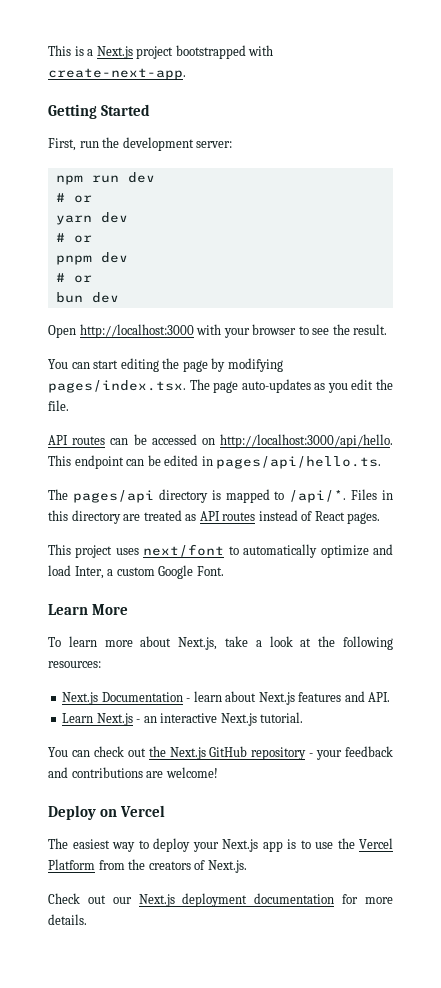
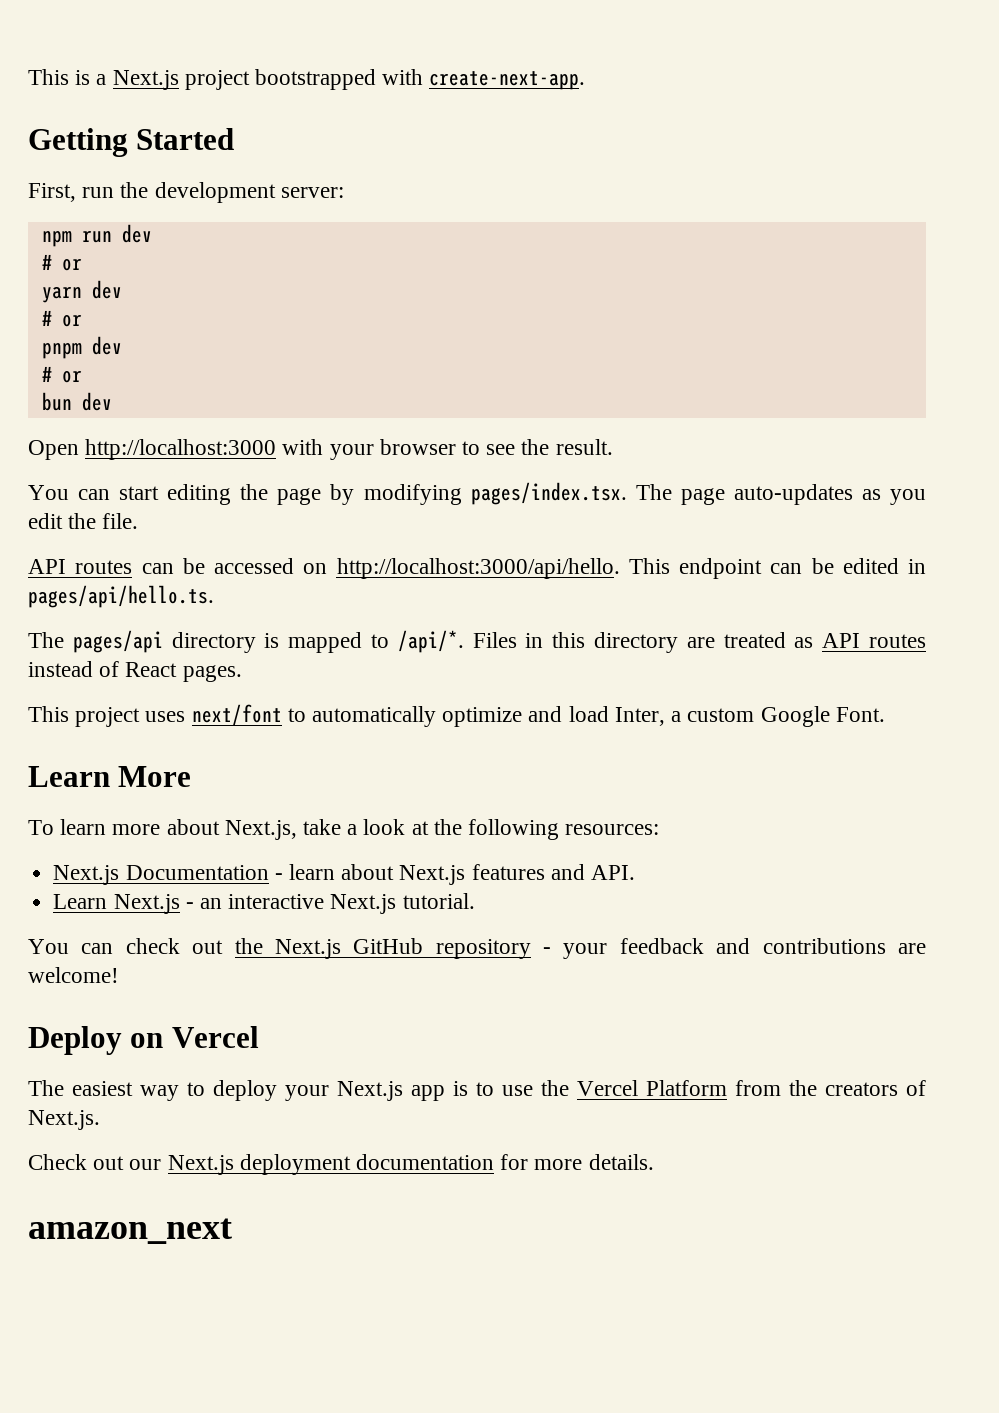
+ amazon_next

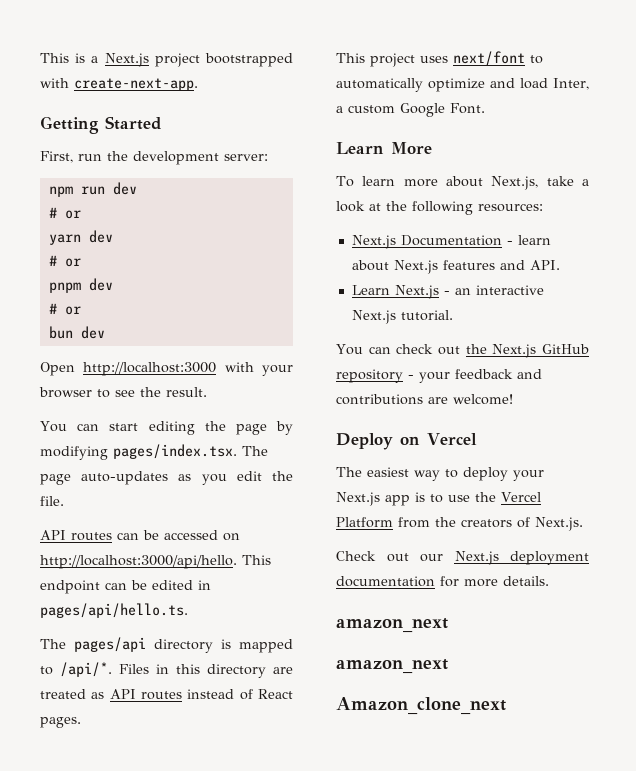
  Check out our Next.js deployment documentation for more details.
  amazon_next
+ amazon_next
+ Amazon_clone_next

